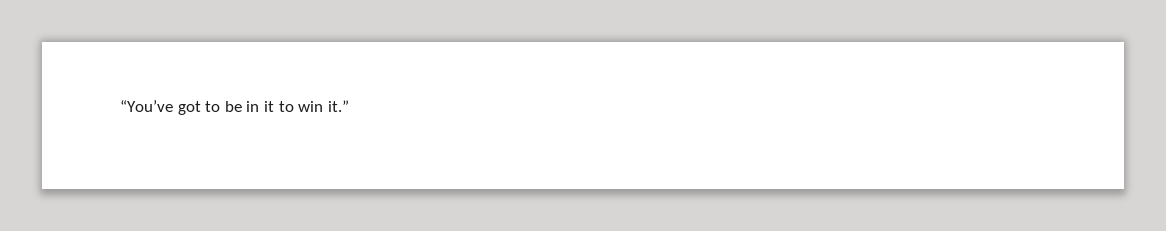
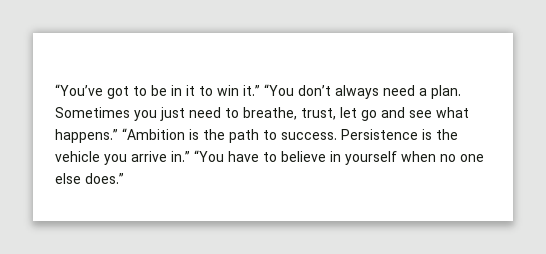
+ “You don’t always need a plan. Sometimes you just need to breathe, trust, let go and see what happens.” “Ambition is the path to success. Persistence is the vehicle you arrive in.” “You have to believe in yourself when no one else does.”

